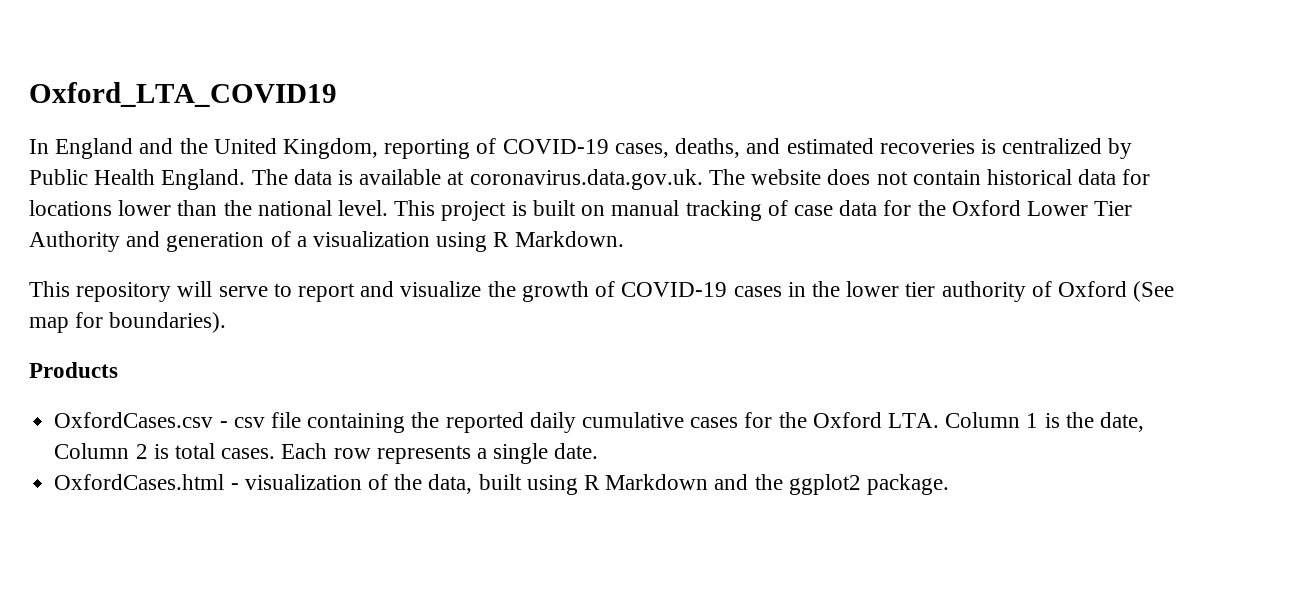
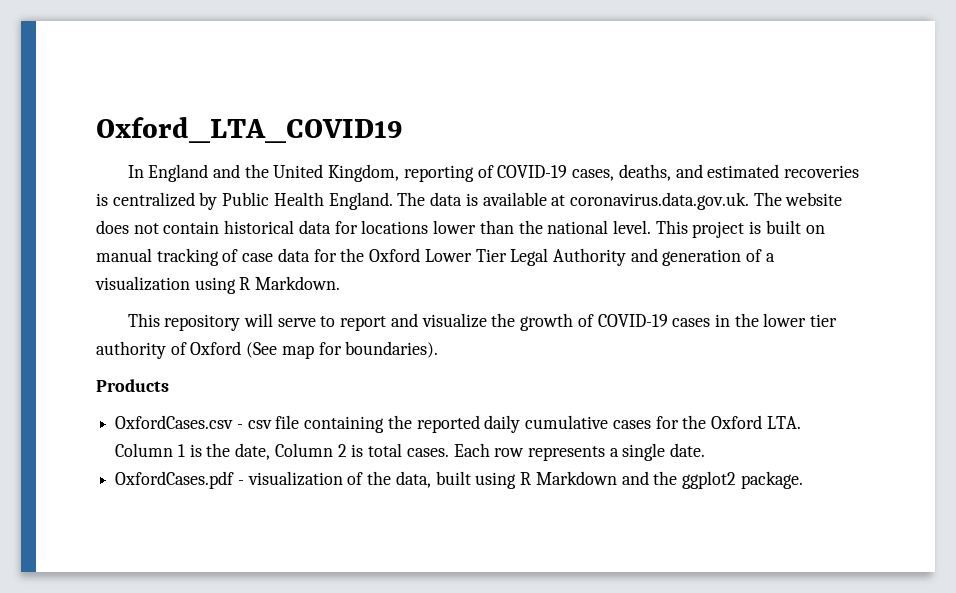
- This project is built on manual tracking of case data for the Oxford Lower Tier Authority and generation of a visualization using R Markdown.
+ This project is built on manual tracking of case data for the Oxford Lower Tier Legal Authority and generation of a visualization using R Markdown.
- OxfordCases.html - visualization of the data, built using R Markdown and the ggplot2 package.
+ OxfordCases.pdf - visualization of the data, built using R Markdown and the ggplot2 package.

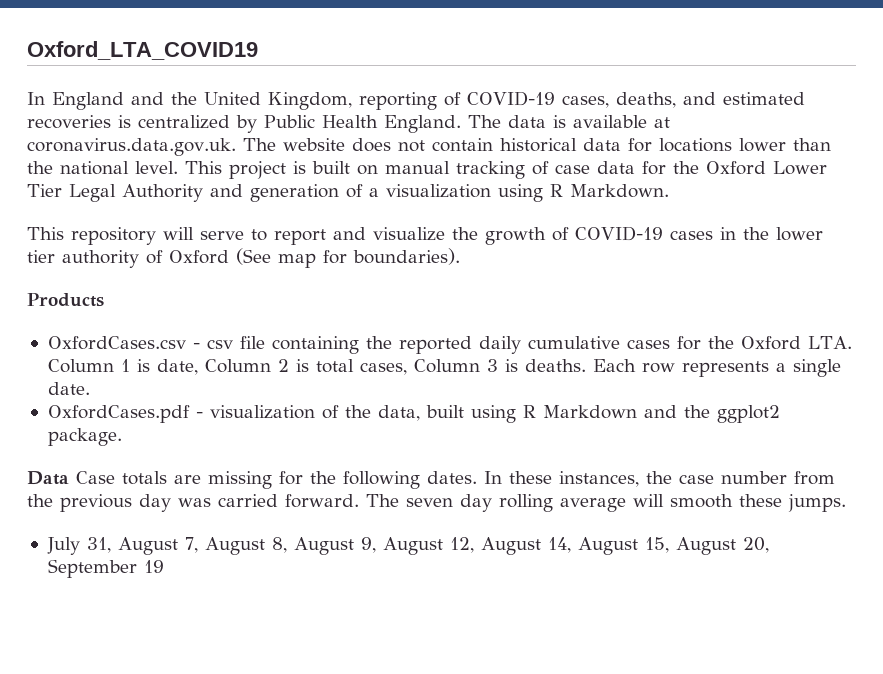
- OxfordCases.csv - csv file containing the reported daily cumulative cases for the Oxford LTA. Column 1 is the date, Column 2 is total cases.
+ OxfordCases.csv - csv file containing the reported daily cumulative cases for the Oxford LTA. Column 1 is date, Column 2 is total cases, Column 3 is deaths.
+ Data Case totals are missing for the following dates. In these instances, the case number from the previous day was carried forward. The seven day rolling average will smooth these jumps.
+ July 31, August 7, August 8, August 9, August 12, August 14, August 15, August 20, September 19

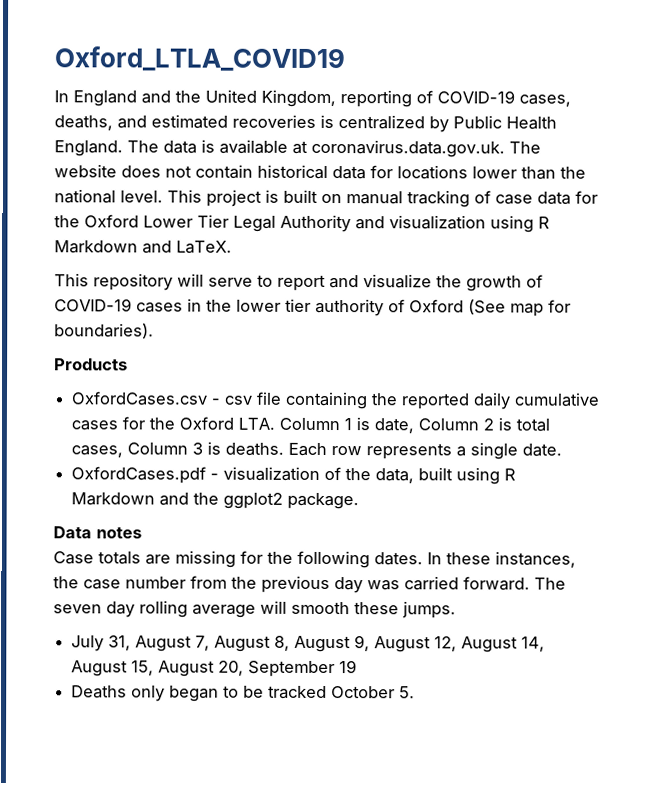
- Oxford_LTA_COVID19
+ Oxford_LTLA_COVID19
- This project is built on manual tracking of case data for the Oxford Lower Tier Legal Authority and generation of a visualization using R Markdown.
+ This project is built on manual tracking of case data for the Oxford Lower Tier Legal Authority and visualization using R Markdown and LaTeX.
- Data Case totals are missing for the following dates.
+ Data notes
+ Case totals are missing for the following dates.
+ Deaths only began to be tracked October 5.

